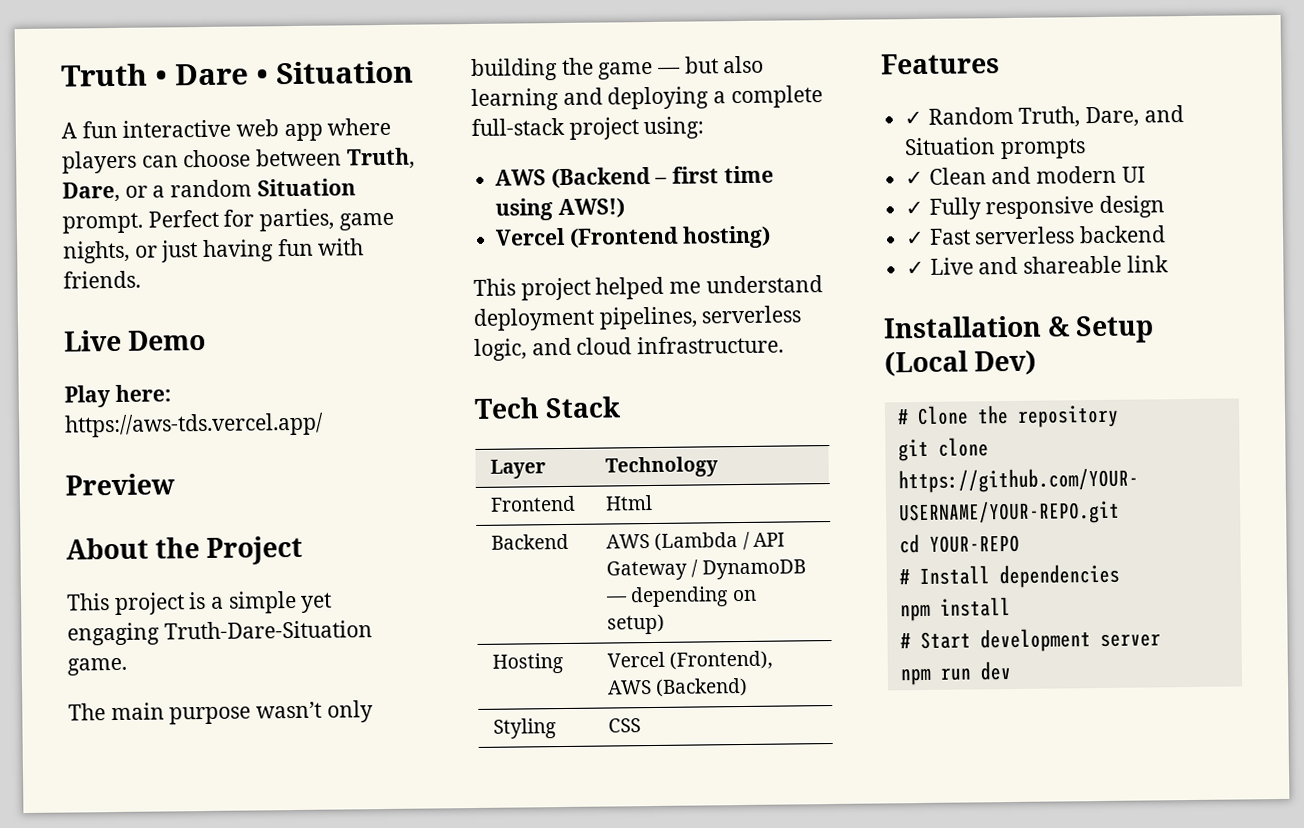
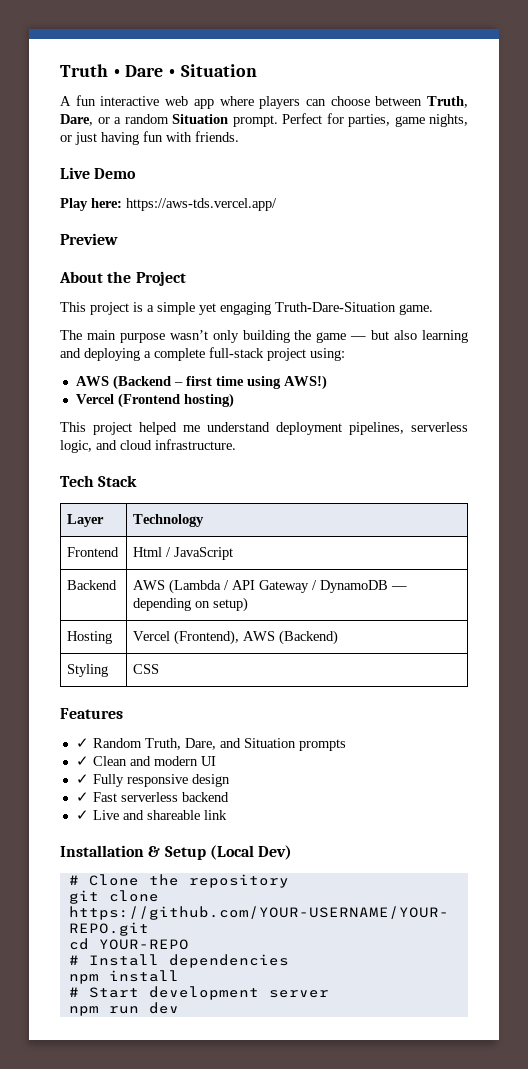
- Frontend | Html
+ Frontend | Html / JavaScript

